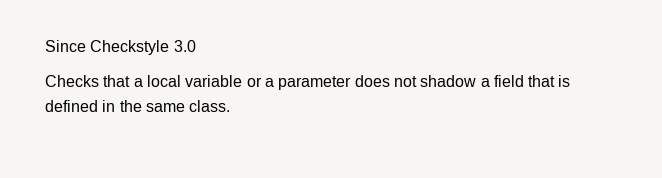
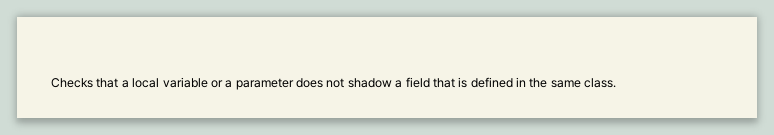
- Since Checkstyle 3.0

